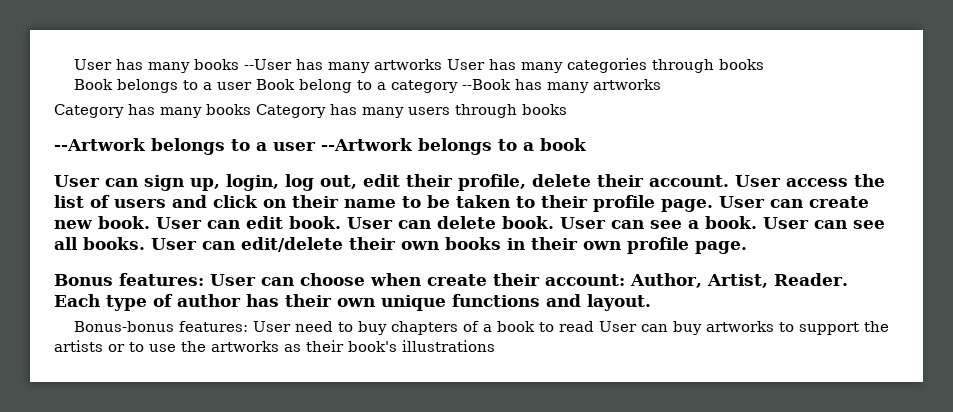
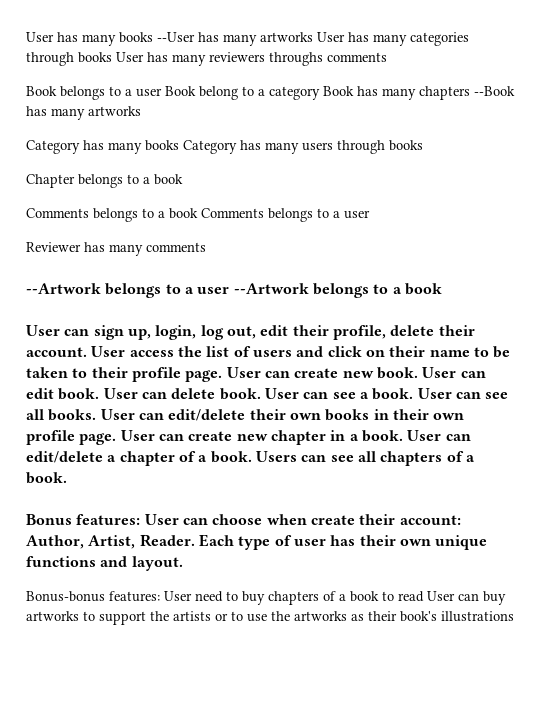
- User has many books --User has many artworks User has many categories through books
+ User has many books --User has many artworks User has many categories through books User has many reviewers throughs comments
- Book belongs to a user Book belong to a category --Book has many artworks
+ Book belongs to a user Book belong to a category Book has many chapters --Book has many artworks
+ Chapter belongs to a book
+ Comments belongs to a book Comments belongs to a user
+ Reviewer has many comments
+ User can create new chapter in a book. User can edit/delete a chapter of a book. Users can see all chapters of a book.
- Each type of author has their own unique functions and layout.
+ Each type of user has their own unique functions and layout.

